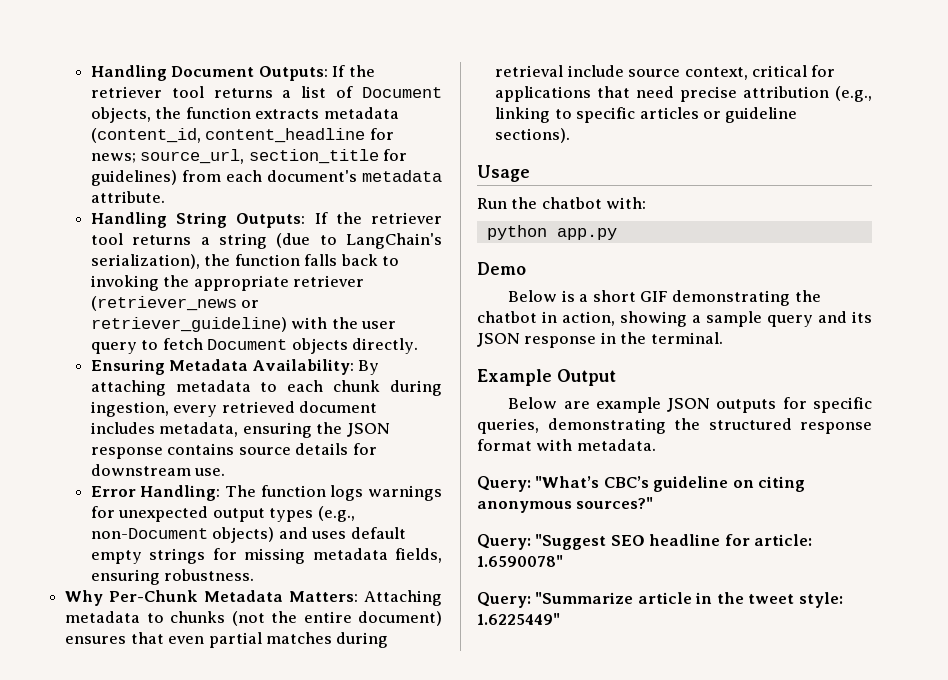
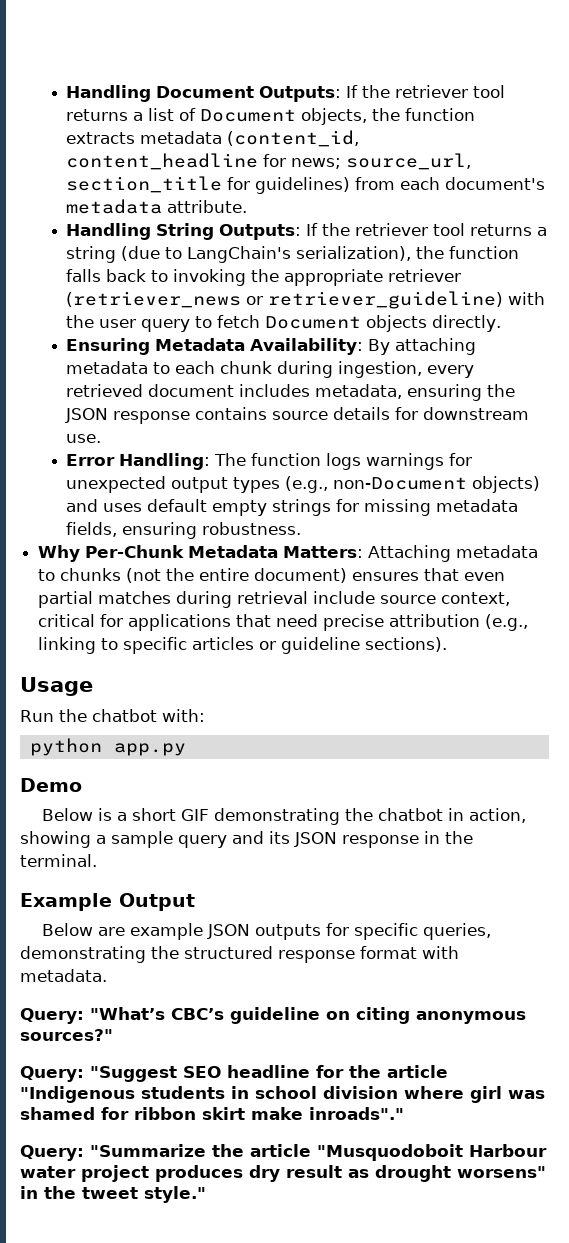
- Query: "Suggest SEO headline for article: 1.6590078"
- Query: "Summarize article in the tweet style: 1.6225449"
+ Query: "Suggest SEO headline for the article "Indigenous students in school division where girl was shamed for ribbon skirt make inroads"."
+ Query: "Summarize the article "Musquodoboit Harbour water project produces dry result as drought worsens" in the tweet style."

